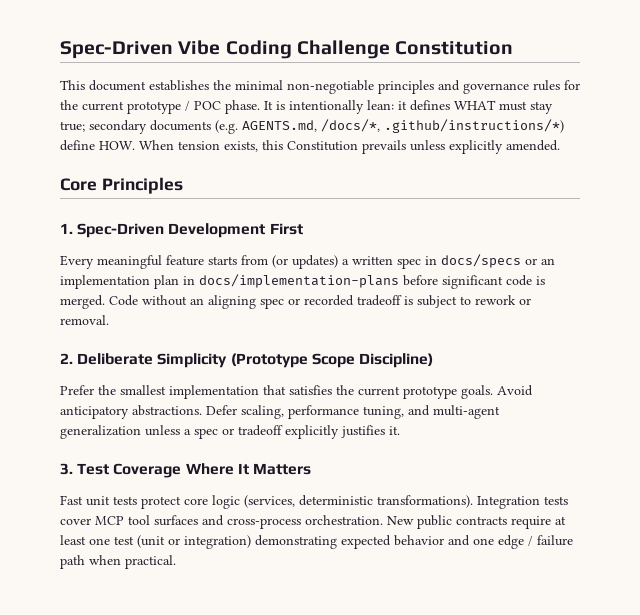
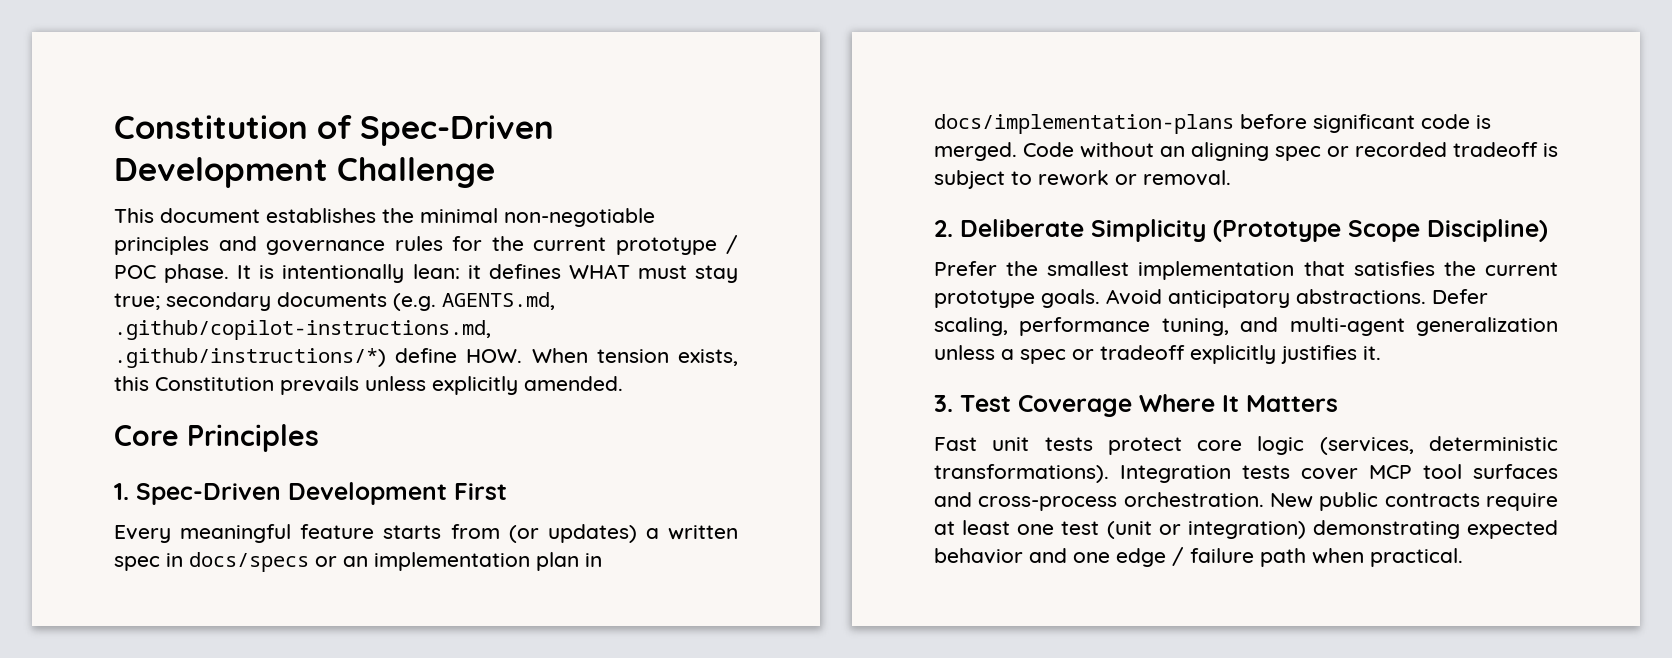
- Spec-Driven Vibe Coding Challenge Constitution
+ Constitution of Spec-Driven Development Challenge
- It is intentionally lean: it defines WHAT must stay true; secondary documents (e.g. AGENTS.md, /docs/*, .github/instructions/*) define HOW. When tension exists, this Constitution prevails unless explicitly amended.
+ It is intentionally lean: it defines WHAT must stay true; secondary documents (e.g. AGENTS.md, .github/copilot-instructions.md, .github/instructions/*) define HOW. When tension exists, this Constitution prevails unless explicitly amended.

